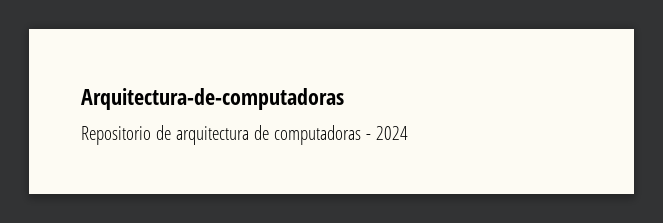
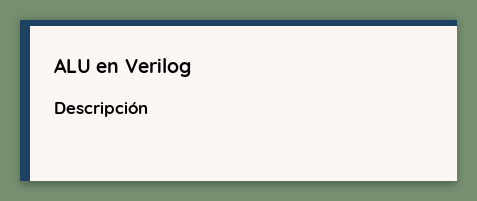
- Arquitectura-de-computadoras
- Repositorio de arquitectura de computadoras - 2024
+ ALU en Verilog
+ Descripción

